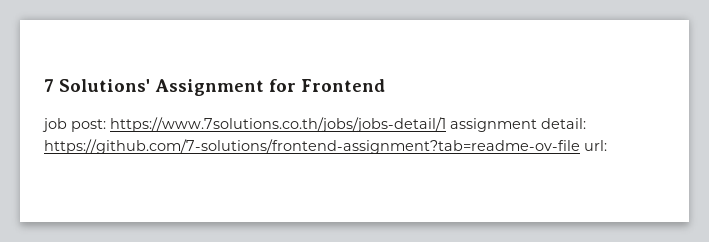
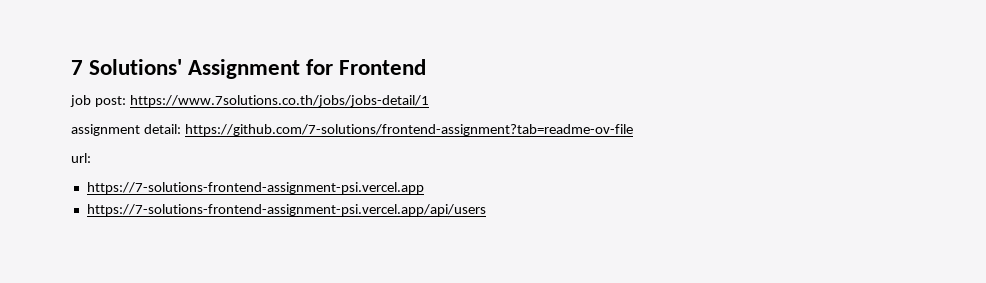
- job post: https://www.7solutions.co.th/jobs/jobs-detail/1 assignment detail: https://github.com/7-solutions/frontend-assignment?tab=readme-ov-file url:
+ job post: https://www.7solutions.co.th/jobs/jobs-detail/1
+ assignment detail: https://github.com/7-solutions/frontend-assignment?tab=readme-ov-file
+ url:
+ https://7-solutions-frontend-assignment-psi.vercel.app
+ https://7-solutions-frontend-assignment-psi.vercel.app/api/users

